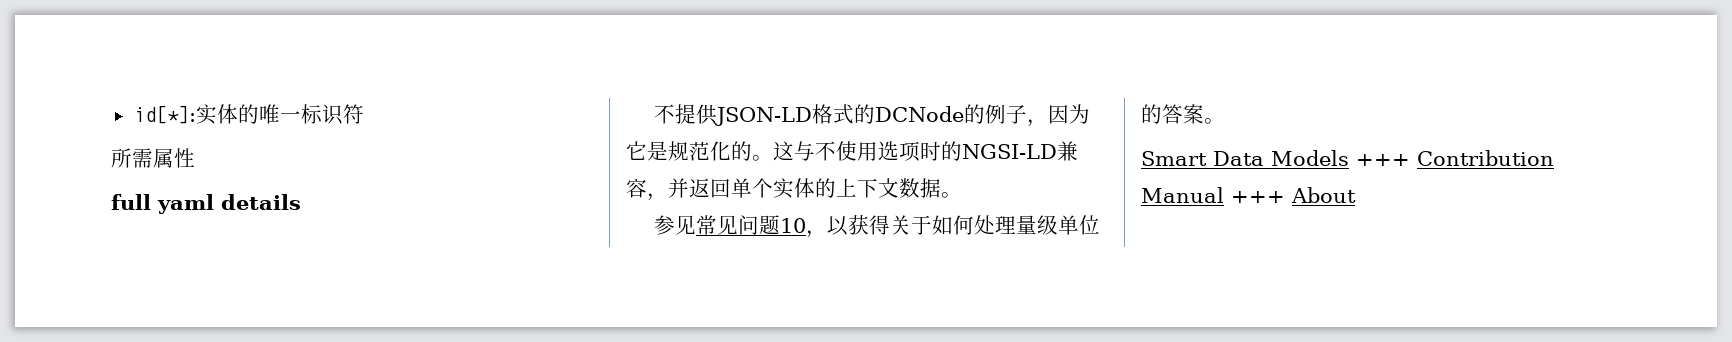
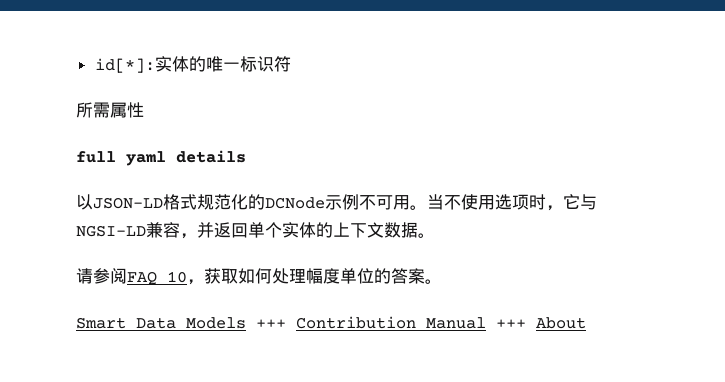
- 不提供JSON-LD格式的DCNode的例子，因为它是规范化的。这与不使用选项时的NGSI-LD兼容，并返回单个实体的上下文数据。
+ 以JSON-LD格式规范化的DCNode示例不可用。当不使用选项时，它与NGSI-LD兼容，并返回单个实体的上下文数据。
- 参见常见问题10，以获得关于如何处理量级单位的答案。
+ 请参阅FAQ 10，获取如何处理幅度单位的答案。

